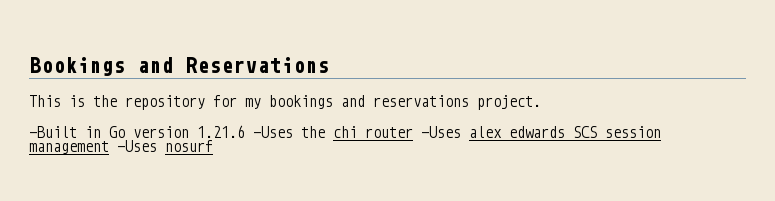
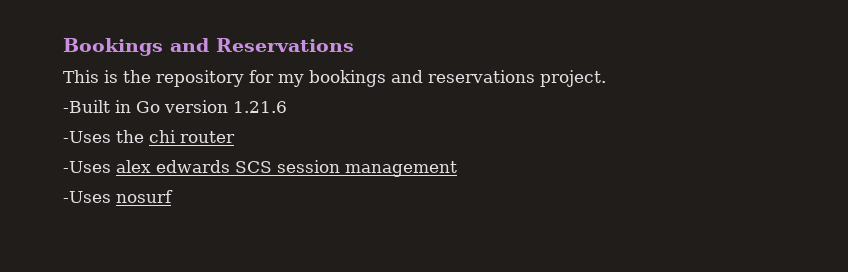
- -Built in Go version 1.21.6 -Uses the chi router -Uses alex edwards SCS session management -Uses nosurf
+ -Built in Go version 1.21.6
+ -Uses the chi router
+ -Uses alex edwards SCS session management
+ -Uses nosurf

